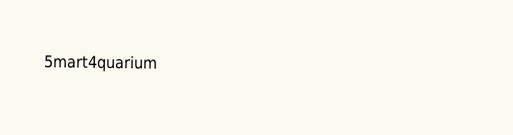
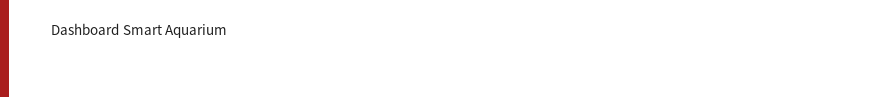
- 5mart4quarium
+ Dashboard Smart Aquarium

